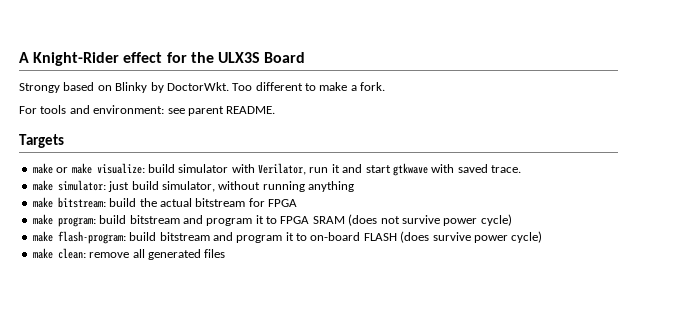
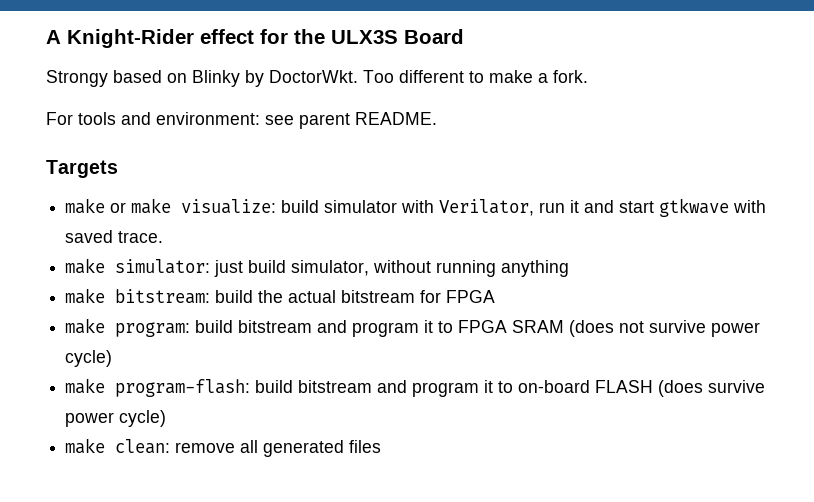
- make flash-program: build bitstream and program it to on-board FLASH (does survive power cycle)
+ make program-flash: build bitstream and program it to on-board FLASH (does survive power cycle)

